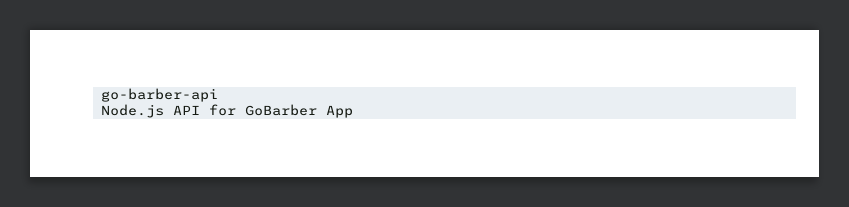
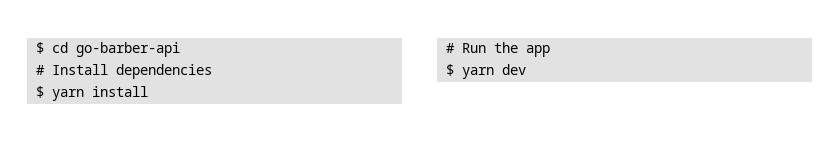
- go-barber-api
+ $ cd go-barber-api
- Node.js API for GoBarber App
+ # Install dependencies
+ $ yarn install
+ # Run the app
+ $ yarn dev

